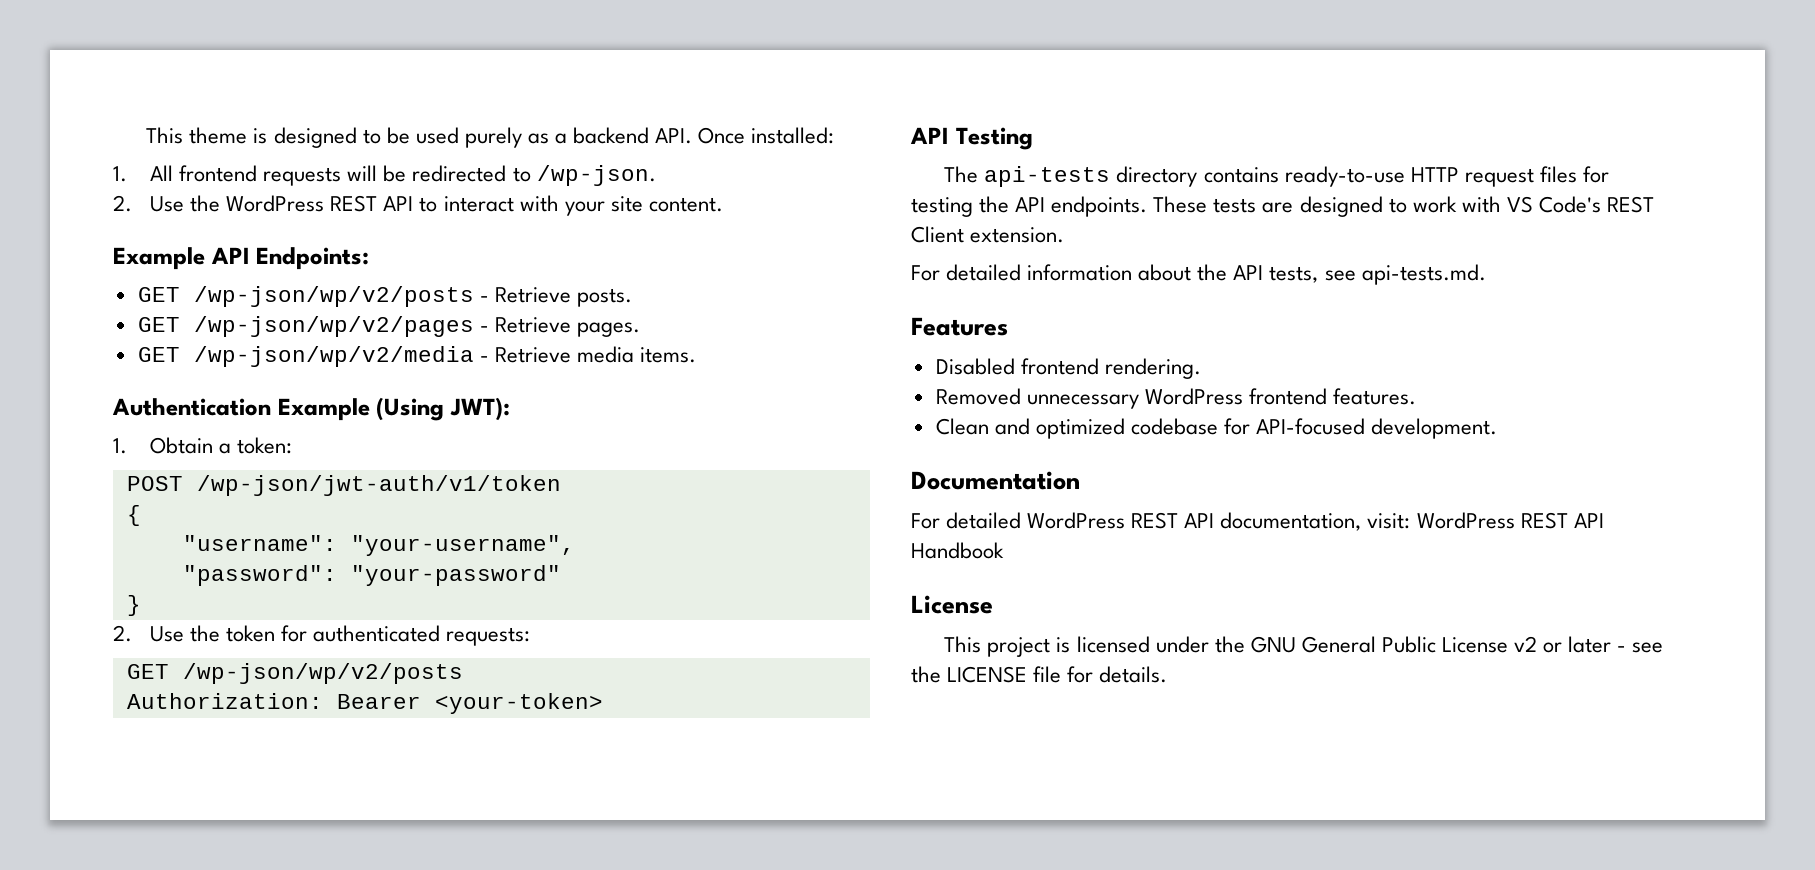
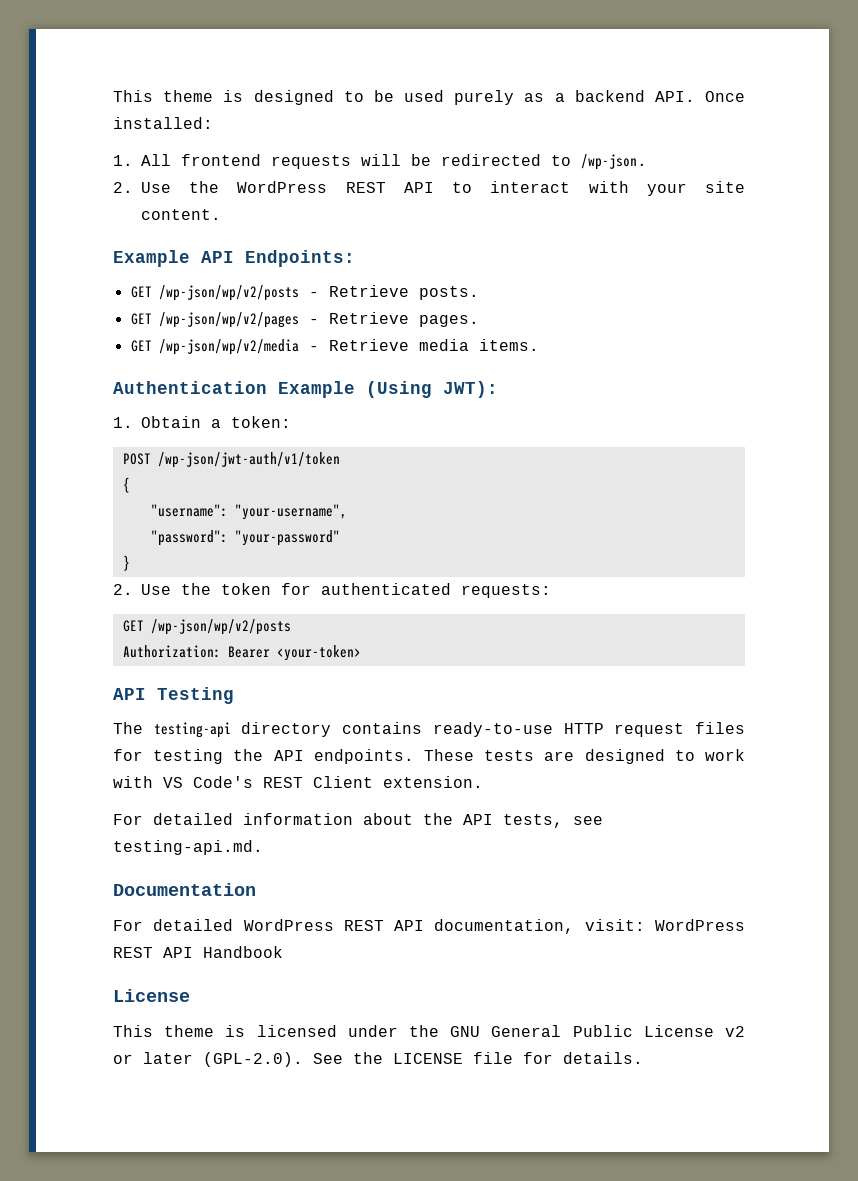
- The api-tests directory contains ready-to-use HTTP request files for testing the API endpoints.
+ The testing-api directory contains ready-to-use HTTP request files for testing the API endpoints.
- For detailed information about the API tests, see api-tests.md.
- Features
- Disabled frontend rendering.
- Removed unnecessary WordPress frontend features.
- Clean and optimized codebase for API-focused development.
+ For detailed information about the API tests, see testing-api.md.
- This project is licensed under the GNU General Public License v2 or later - see the LICENSE file for details.
+ This theme is licensed under the GNU General Public License v2 or later (GPL-2.0). See the LICENSE file for details.

